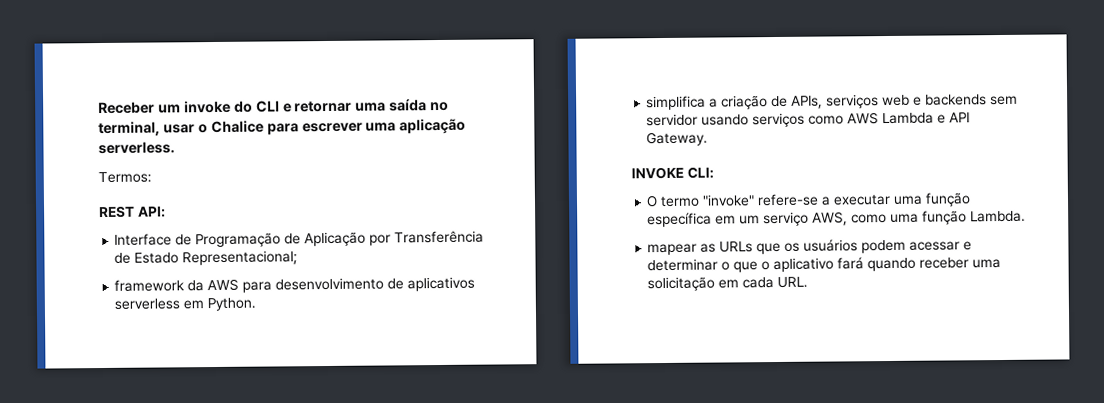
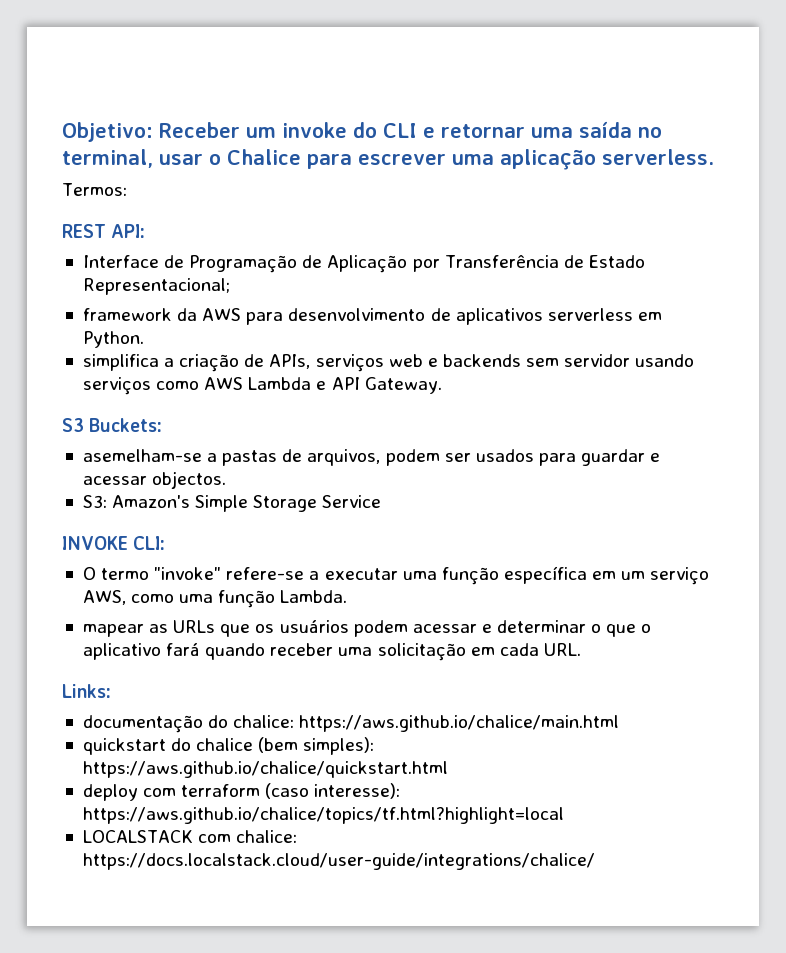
- Receber um invoke do CLI e retornar uma saída no terminal, usar o Chalice para escrever uma aplicação serverless.
+ Objetivo: Receber um invoke do CLI e retornar uma saída no terminal, usar o Chalice para escrever uma aplicação serverless.
+ S3 Buckets:
+ asemelham-se a pastas de arquivos, podem ser usados para guardar e acessar objectos.
+ S3: Amazon's Simple Storage Service
+ Links:
+ documentação do chalice: https://aws.github.io/chalice/main.html
+ quickstart do chalice (bem simples): https://aws.github.io/chalice/quickstart.html
+ deploy com terraform (caso interesse): https://aws.github.io/chalice/topics/tf.html?highlight=local
+ LOCALSTACK com chalice: https://docs.localstack.cloud/user-guide/integrations/chalice/

